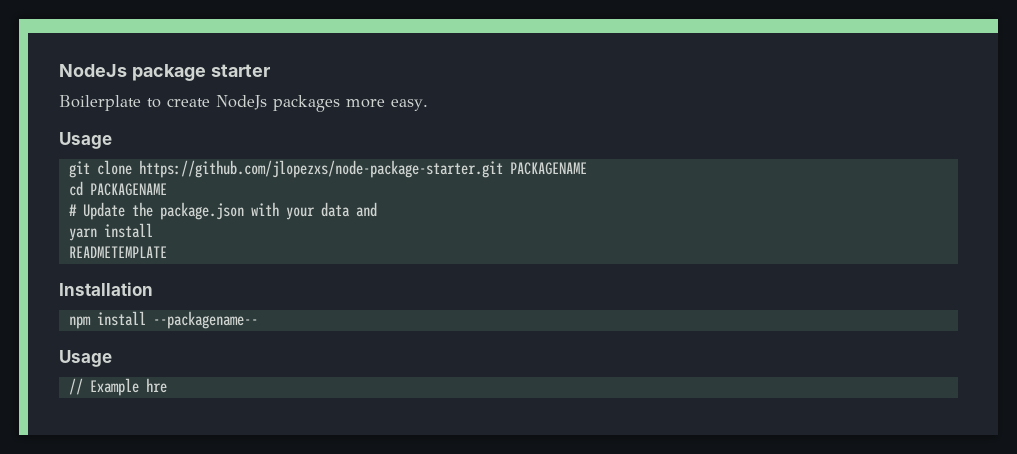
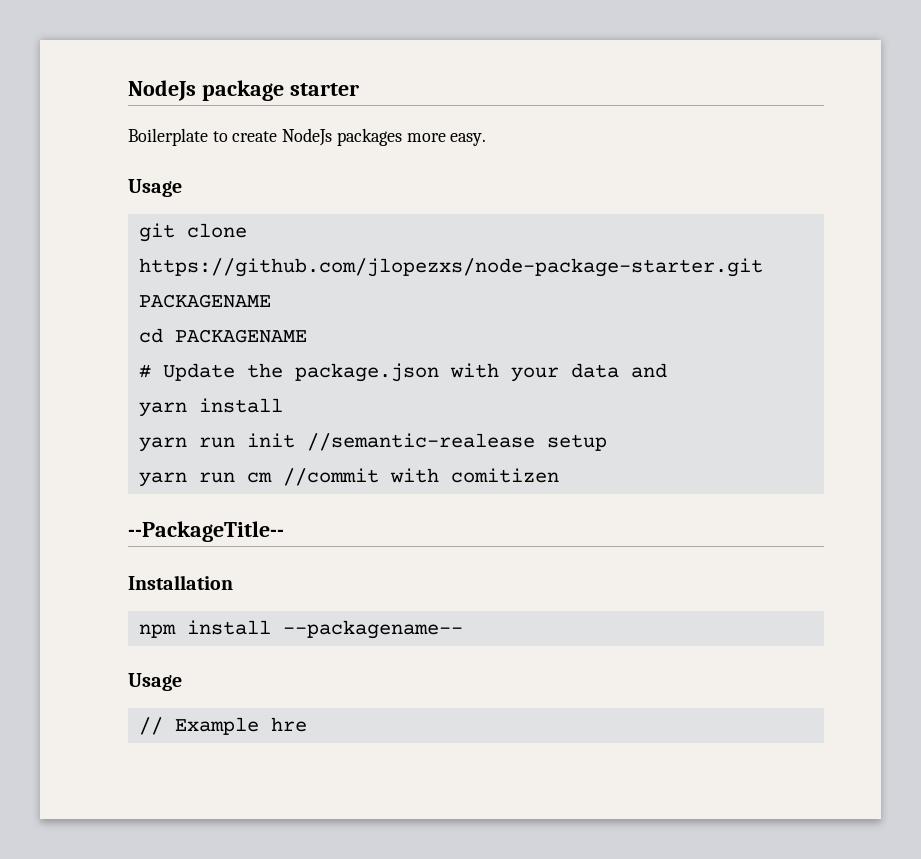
- READMETEMPLATE
+ yarn run init //semantic-realease setup
+ yarn run cm //commit with comitizen
+ --PackageTitle--

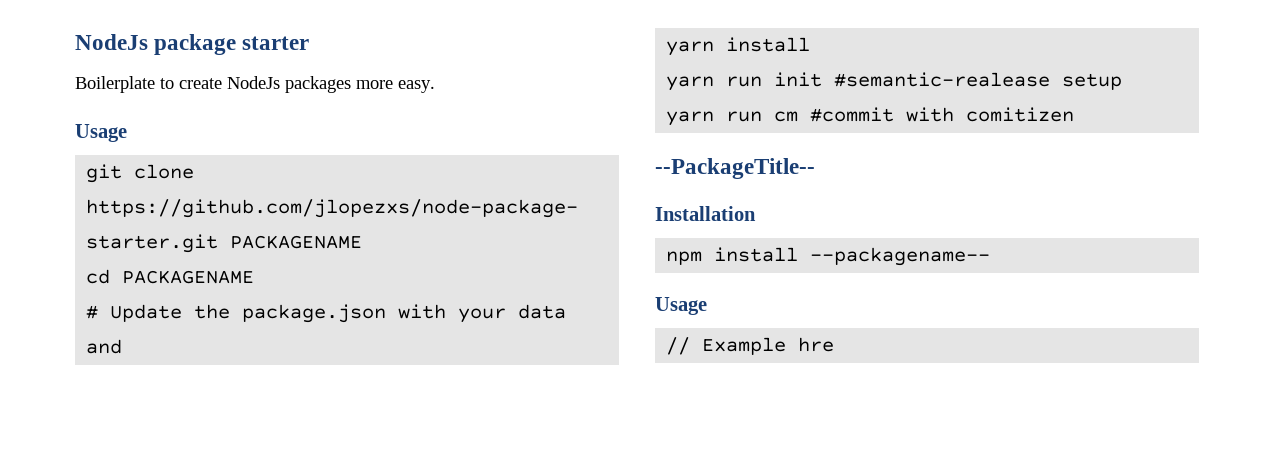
- yarn run init //semantic-realease setup
+ yarn run init #semantic-realease setup
- yarn run cm //commit with comitizen
+ yarn run cm #commit with comitizen

